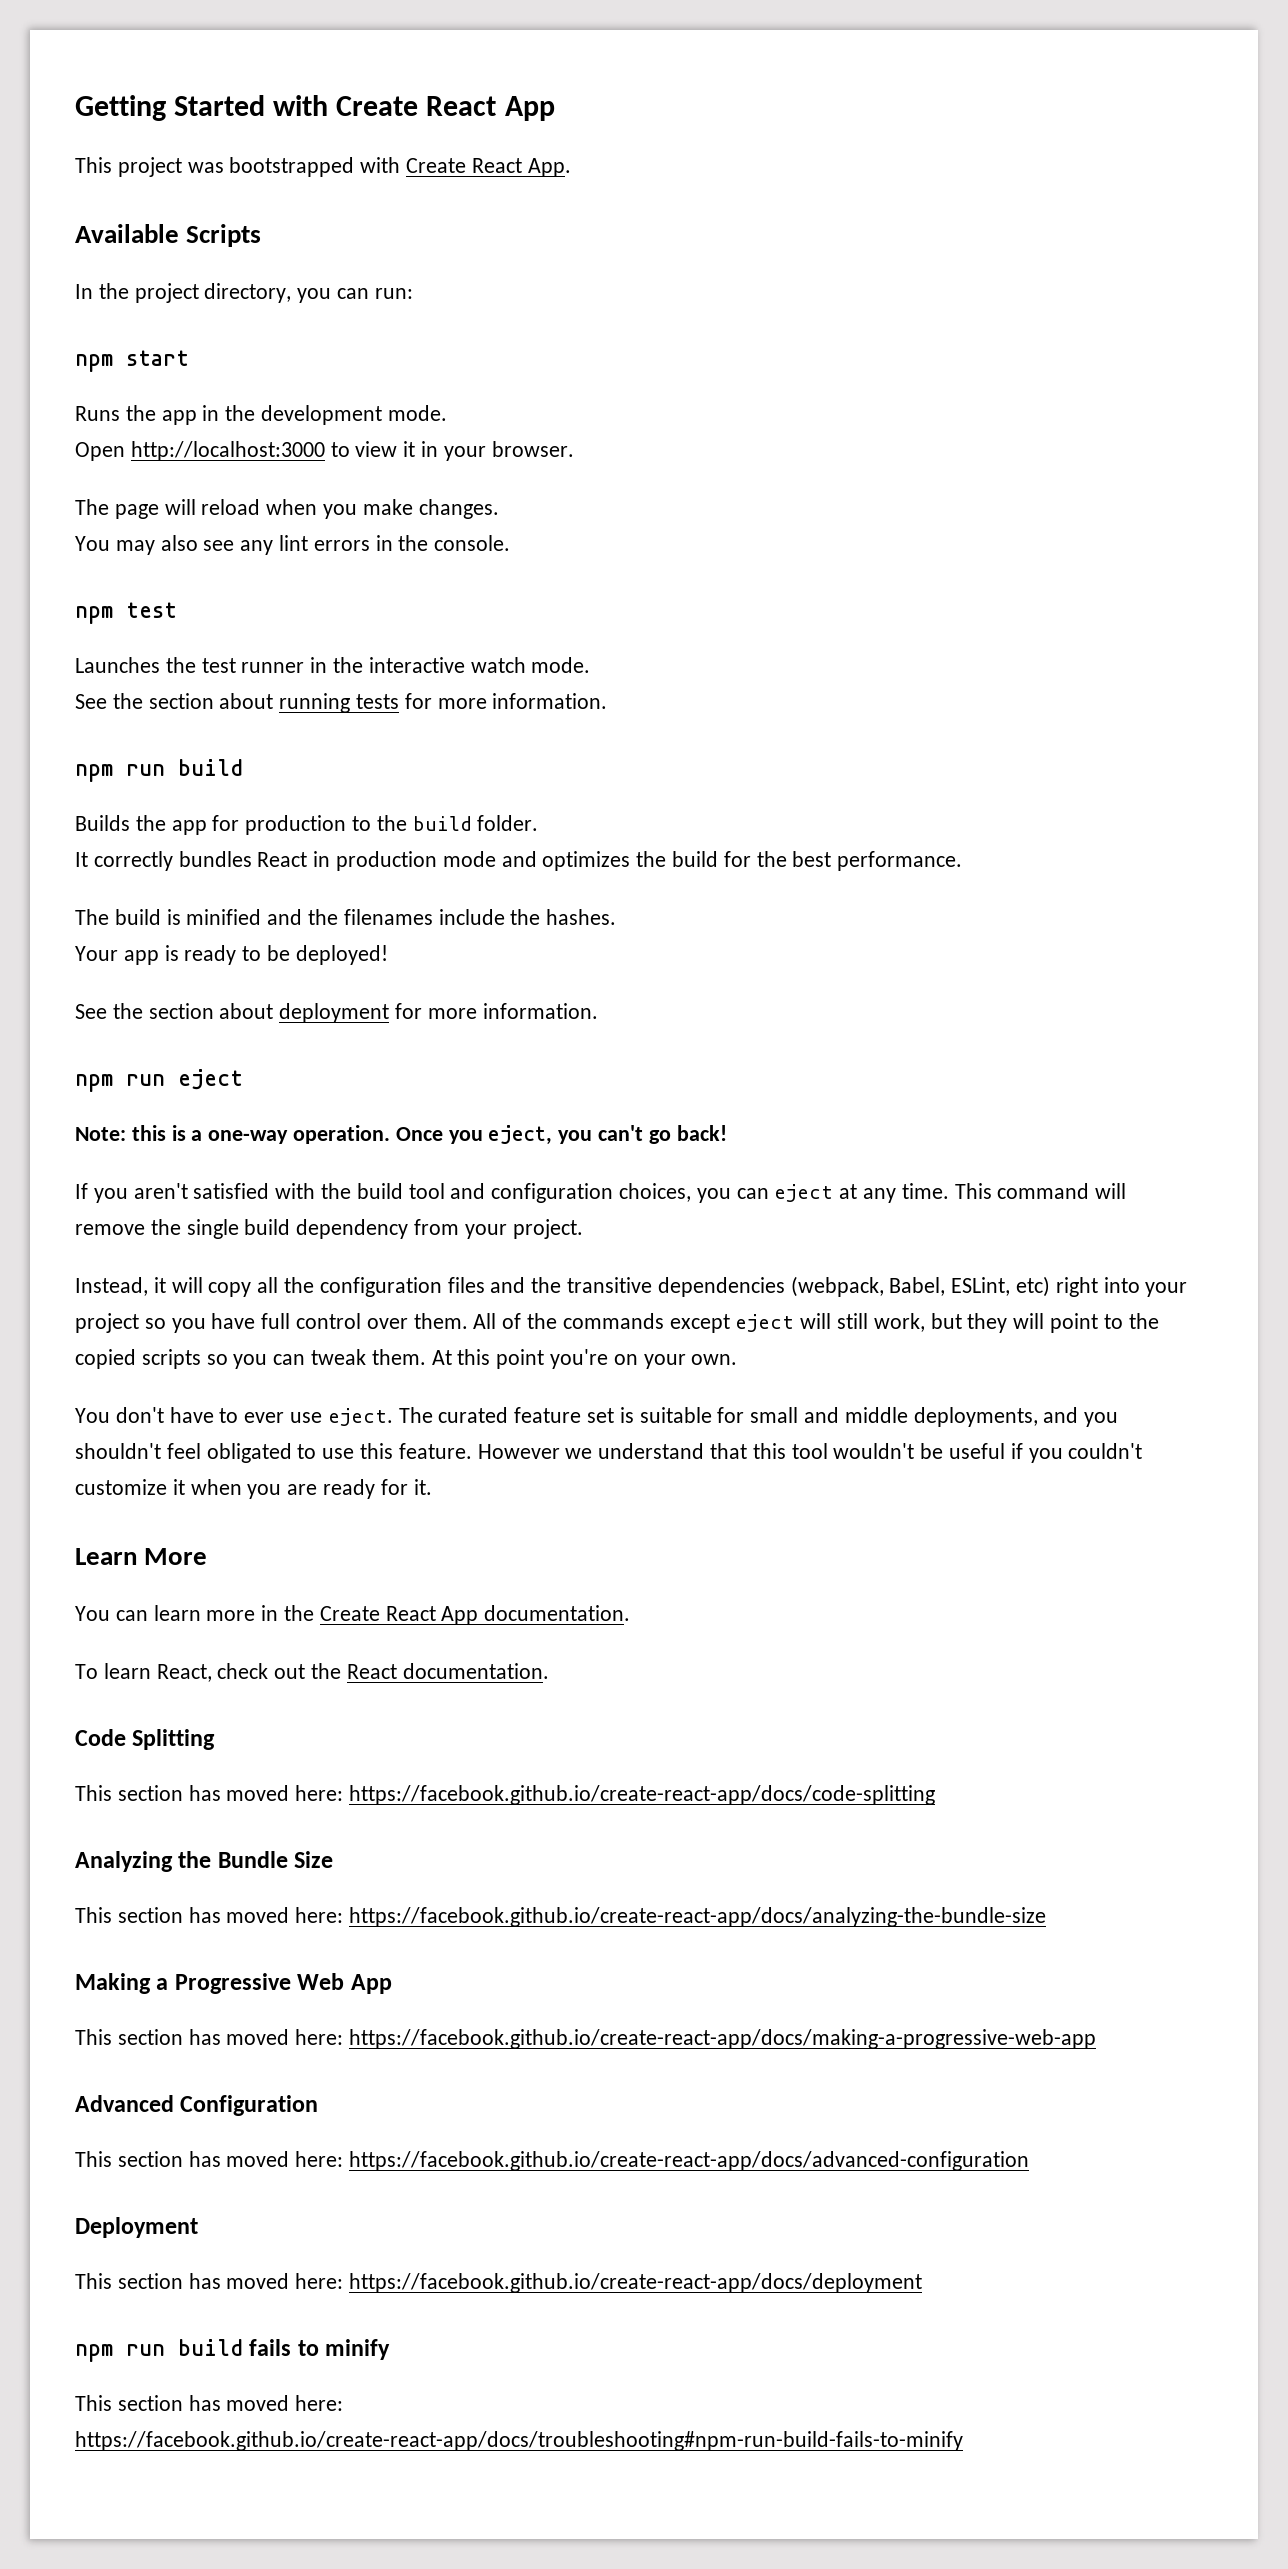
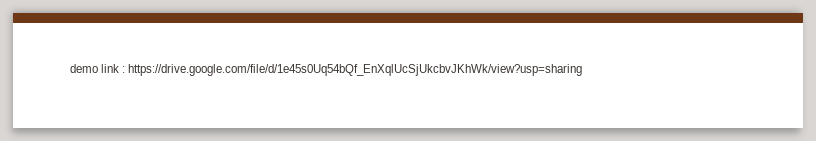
- Getting Started with Create React App
- This project was bootstrapped with Create React App.
- Available Scripts
- In the project directory, you can run:
- npm start
- Runs the app in the development mode.
- Open http://localhost:3000 to view it in your browser.
- The page will reload when you make changes.
- You may also see any lint errors in the console.
- npm test
- Launches the test runner in the interactive watch mode.
- See the section about running tests for more information.
- npm run build
- Builds the app for production to the build folder.
- It correctly bundles React in production mode and optimizes the build for the best performance.
- The build is minified and the filenames include the hashes.
- Your app is ready to be deployed!
- See the section about deployment for more information.
- npm run eject
- Note: this is a one-way operation. Once you eject, you can't go back!
- If you aren't satisfied with the build tool and configuration choices, you can eject at any time. This command will remove the single build dependency from your project.
- Instead, it will copy all the configuration files and the transitive dependencies (webpack, Babel, ESLint, etc) right into your project so you have full control over them. All of the commands except eject will still work, but they will point to the copied scripts so you can tweak them. At this point you're on your own.
- You don't have to ever use eject. The curated feature set is suitable for small and middle deployments, and you shouldn't feel obligated to use this feature. However we understand that this tool wouldn't be useful if you couldn't customize it when you are ready for it.
- Learn More
- You can learn more in the Create React App documentation.
- To learn React, check out the React documentation.
- Code Splitting
- This section has moved here: https://facebook.github.io/create-react-app/docs/code-splitting
- Analyzing the Bundle Size
- This section has moved here: https://facebook.github.io/create-react-app/docs/analyzing-the-bundle-size
- Making a Progressive Web App
- This section has moved here: https://facebook.github.io/create-react-app/docs/making-a-progressive-web-app
- Advanced Configuration
- This section has moved here: https://facebook.github.io/create-react-app/docs/advanced-configuration
- Deployment
- This section has moved here: https://facebook.github.io/create-react-app/docs/deployment
- npm run build fails to minify
- This section has moved here: https://facebook.github.io/create-react-app/docs/troubleshooting#npm-run-build-fails-to-minify
+ demo link : https://drive.google.com/file/d/1e45s0Uq54bQf_EnXqlUcSjUkcbvJKhWk/view?usp=sharing

